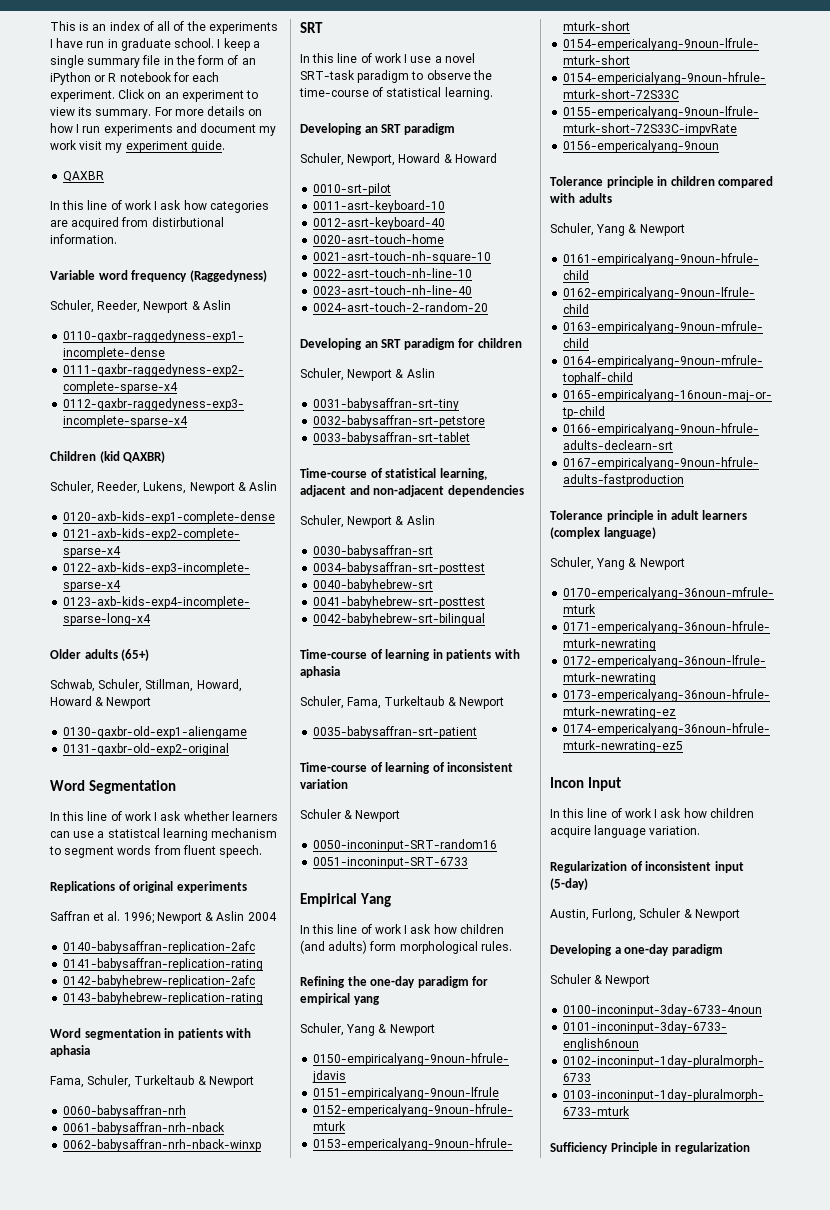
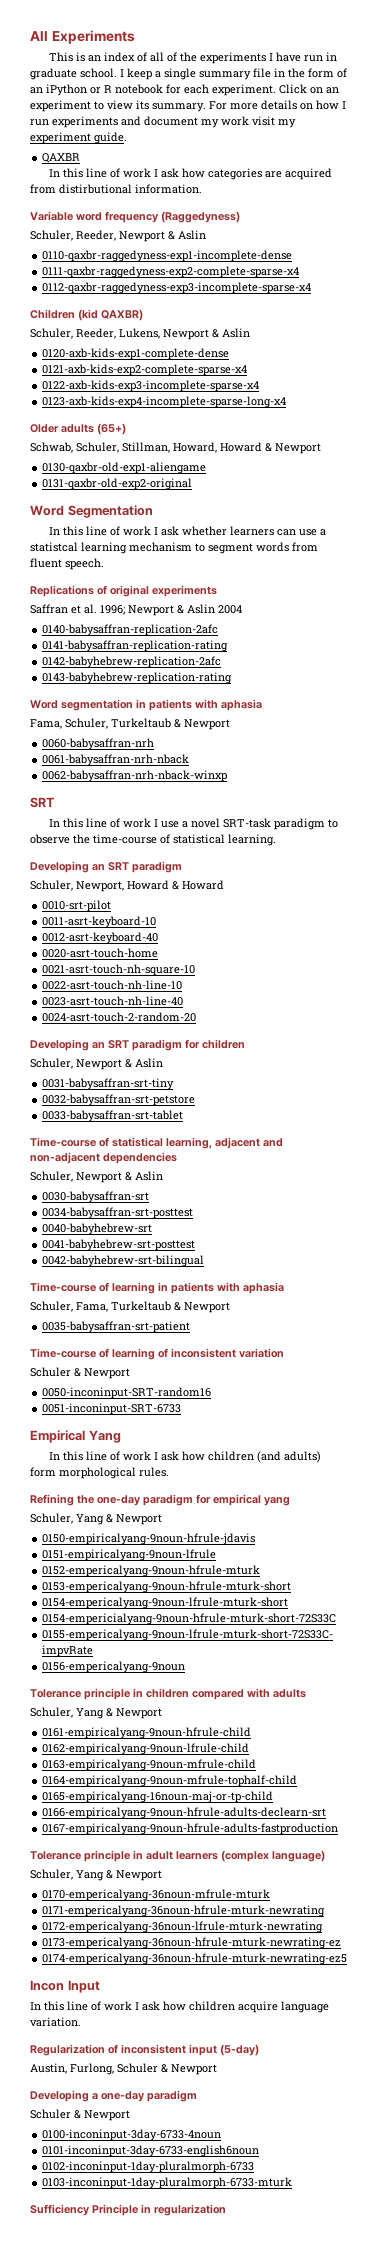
+ All Experiments

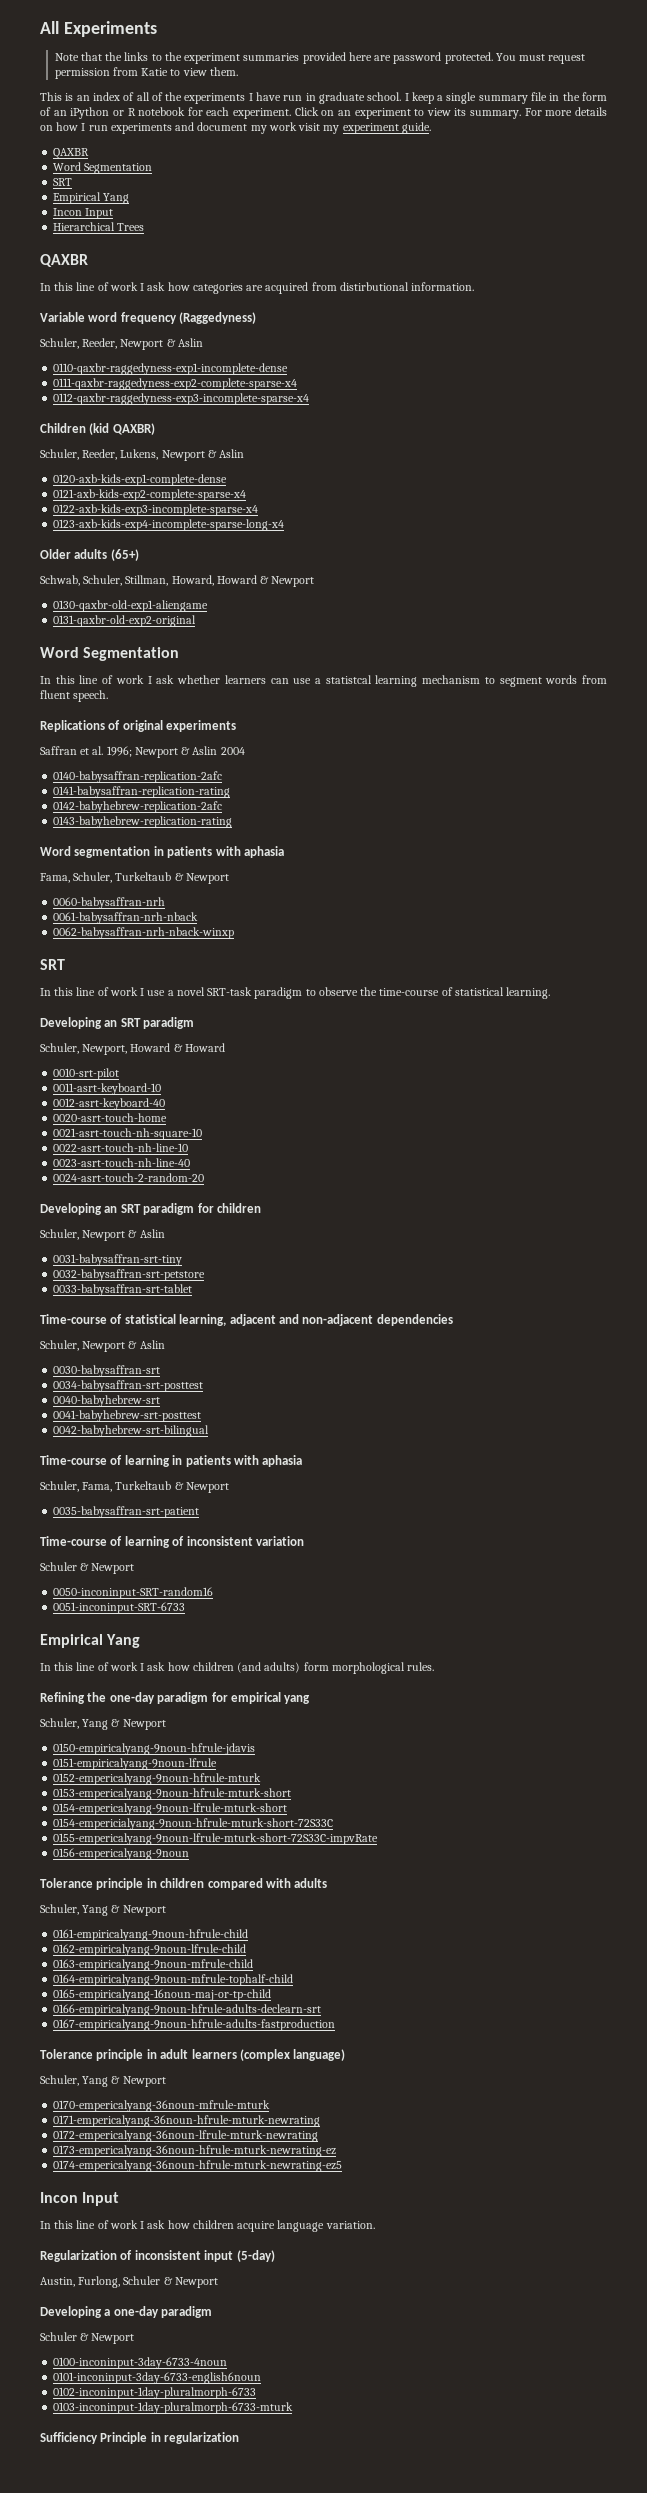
+ Note that the links to the experiment summaries provided here are password protected. You must request permission from Katie to view them.
  For more details on how I run experiments and document my work visit my experiment guide.
+ QAXBR
+ Word Segmentation
+ SRT
+ Empirical Yang
+ Incon Input
+ Hierarchical Trees

